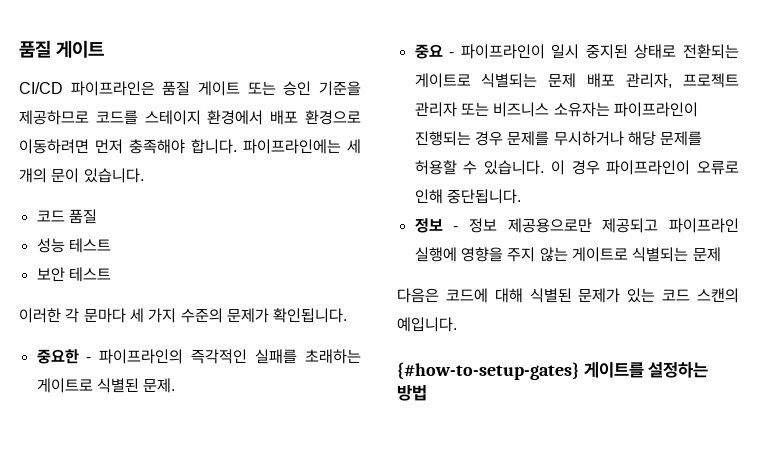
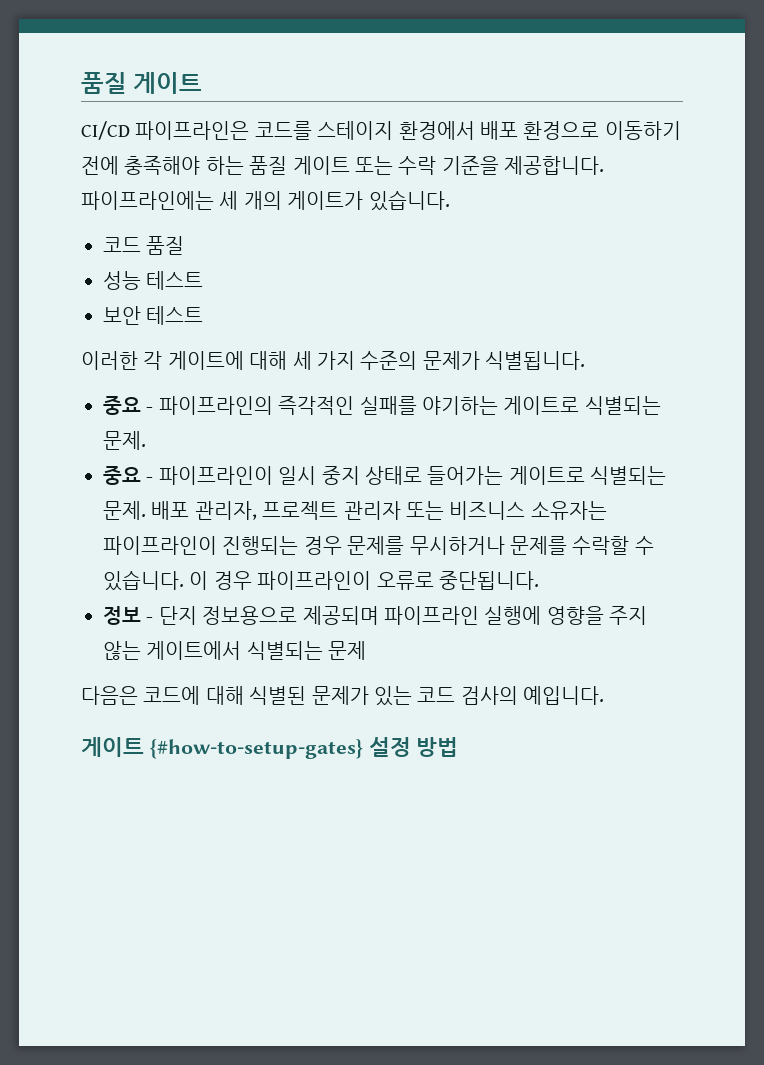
- CI/CD 파이프라인은 품질 게이트 또는 승인 기준을 제공하므로 코드를 스테이지 환경에서 배포 환경으로 이동하려면 먼저 충족해야 합니다.
+ CI/CD 파이프라인은 코드를 스테이지 환경에서 배포 환경으로 이동하기 전에 충족해야 하는 품질 게이트 또는 수락 기준을 제공합니다.
- 파이프라인에는 세 개의 문이 있습니다.
+ 파이프라인에는 세 개의 게이트가 있습니다.
- 이러한 각 문마다 세 가지 수준의 문제가 확인됩니다.
- 중요한 - 파이프라인의 즉각적인 실패를 초래하는 게이트로 식별된 문제.
+ 이러한 각 게이트에 대해 세 가지 수준의 문제가 식별됩니다.
+ 중요 - 파이프라인의 즉각적인 실패를 야기하는 게이트로 식별되는 문제.
- 중요 - 파이프라인이 일시 중지된 상태로 전환되는 게이트로 식별되는 문제 배포 관리자, 프로젝트 관리자 또는 비즈니스 소유자는 파이프라인이 진행되는 경우 문제를 무시하거나 해당 문제를 허용할 수 있습니다.
+ 중요 - 파이프라인이 일시 중지 상태로 들어가는 게이트로 식별되는 문제. 배포 관리자, 프로젝트 관리자 또는 비즈니스 소유자는 파이프라인이 진행되는 경우 문제를 무시하거나 문제를 수락할 수 있습니다.
- 이 경우 파이프라인이 오류로 인해 중단됩니다.
+ 이 경우 파이프라인이 오류로 중단됩니다.
- 정보 - 정보 제공용으로만 제공되고 파이프라인 실행에 영향을 주지 않는 게이트로 식별되는 문제
+ 정보 - 단지 정보용으로 제공되며 파이프라인 실행에 영향을 주지 않는 게이트에서 식별되는 문제
- 다음은 코드에 대해 식별된 문제가 있는 코드 스캔의 예입니다.
+ 다음은 코드에 대해 식별된 문제가 있는 코드 검사의 예입니다.
- {#how-to-setup-gates} 게이트를 설정하는 방법
+ 게이트 {#how-to-setup-gates} 설정 방법

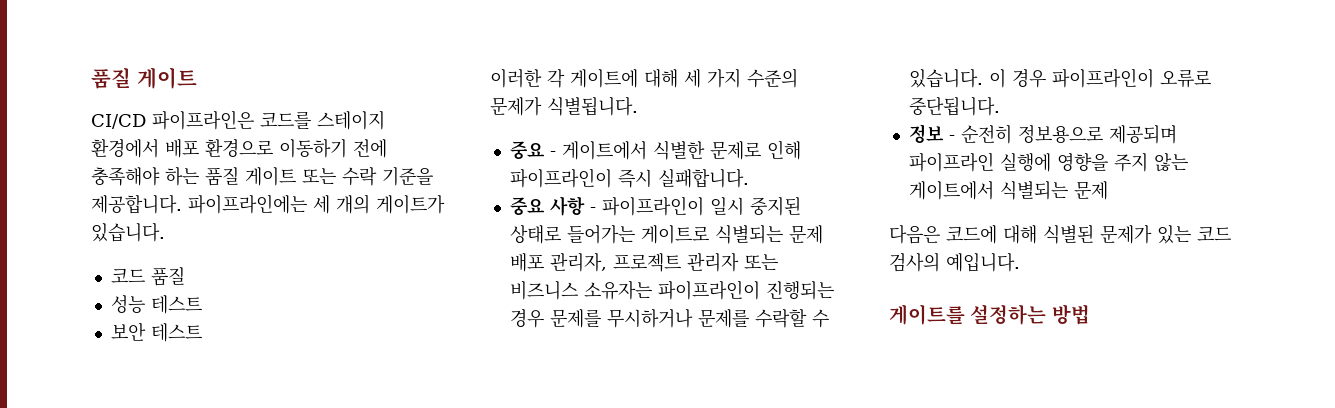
- 중요 - 파이프라인의 즉각적인 실패를 야기하는 게이트로 식별되는 문제.
- 중요 - 파이프라인이 일시 중지 상태로 들어가는 게이트로 식별되는 문제. 배포 관리자, 프로젝트 관리자 또는 비즈니스 소유자는 파이프라인이 진행되는 경우 문제를 무시하거나 문제를 수락할 수 있습니다.
+ 중요 - 게이트에서 식별한 문제로 인해 파이프라인이 즉시 실패합니다.
+ 중요 사항 - 파이프라인이 일시 중지된 상태로 들어가는 게이트로 식별되는 문제 배포 관리자, 프로젝트 관리자 또는 비즈니스 소유자는 파이프라인이 진행되는 경우 문제를 무시하거나 문제를 수락할 수 있습니다.
- 정보 - 단지 정보용으로 제공되며 파이프라인 실행에 영향을 주지 않는 게이트에서 식별되는 문제
+ 정보 - 순전히 정보용으로 제공되며 파이프라인 실행에 영향을 주지 않는 게이트에서 식별되는 문제
- 게이트 {#how-to-setup-gates} 설정 방법
+ 게이트를 설정하는 방법

